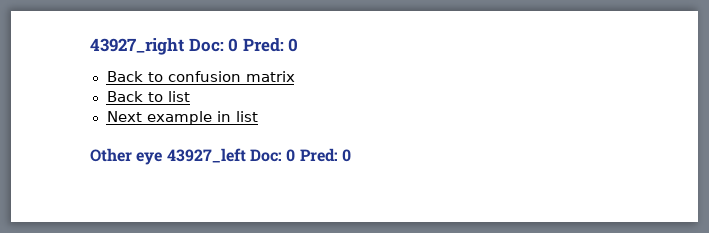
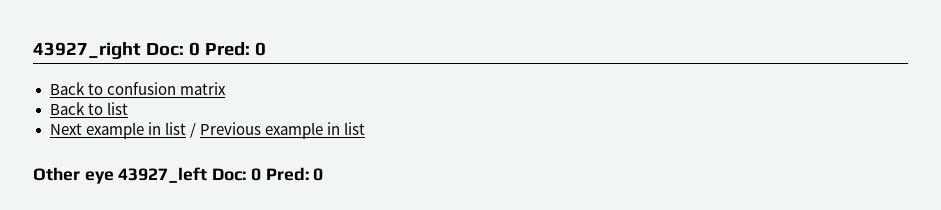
- Next example in list
+ Next example in list / Previous example in list

